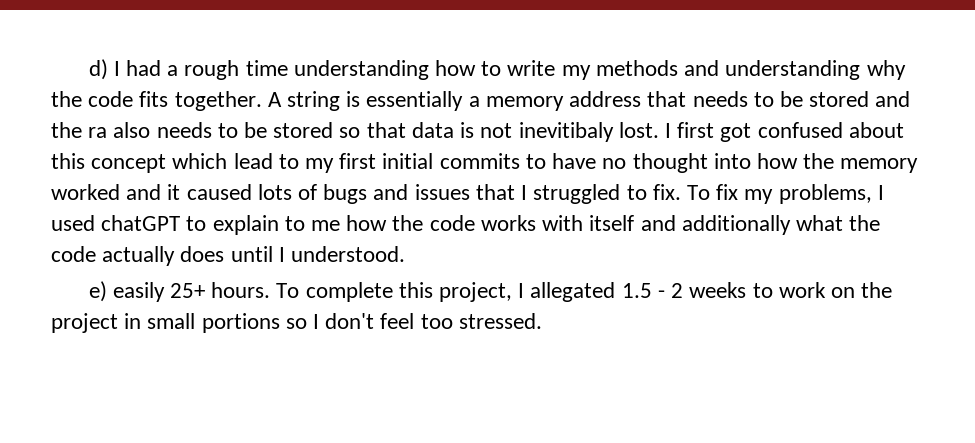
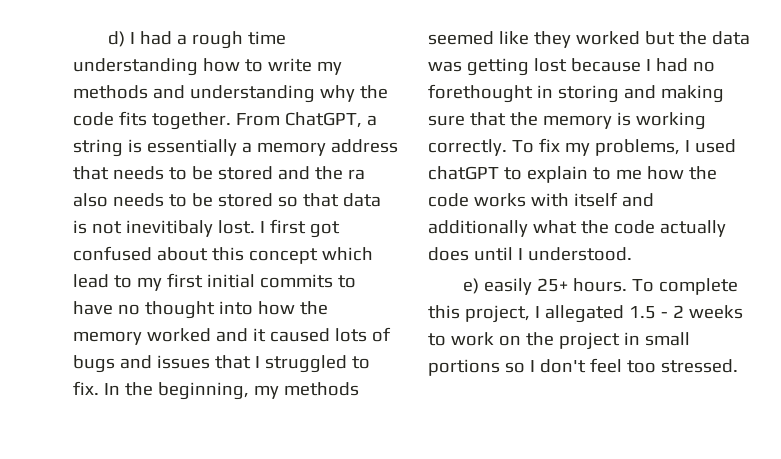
- A string is essentially a memory address that needs to be stored and the ra also needs to be stored so that data is not inevitibaly lost.
+ From ChatGPT, a string is essentially a memory address that needs to be stored and the ra also needs to be stored so that data is not inevitibaly lost.
+ In the beginning, my methods seemed like they worked but the data was getting lost because I had no forethought in storing and making sure that the memory is working correctly.

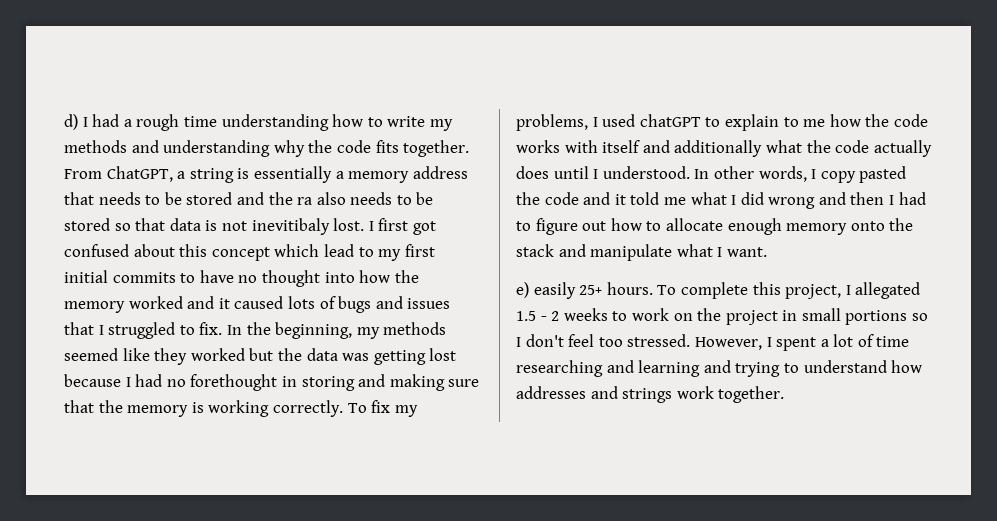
+ In other words, I copy pasted the code and it told me what I did wrong and then I had to figure out how to allocate enough memory onto the stack and manipulate what I want.
+ However, I spent a lot of time researching and learning and trying to understand how addresses and strings work together.

